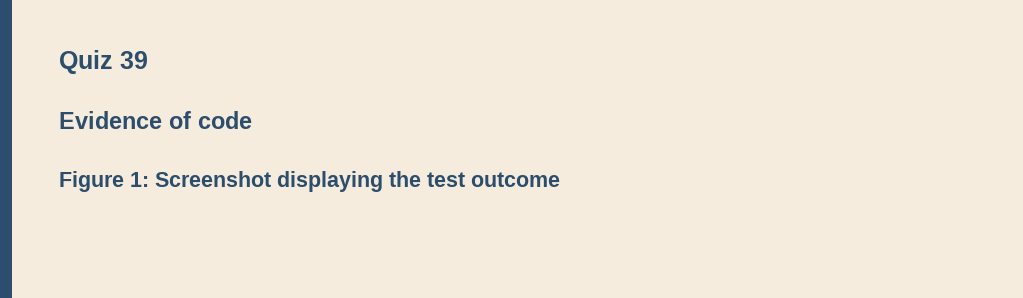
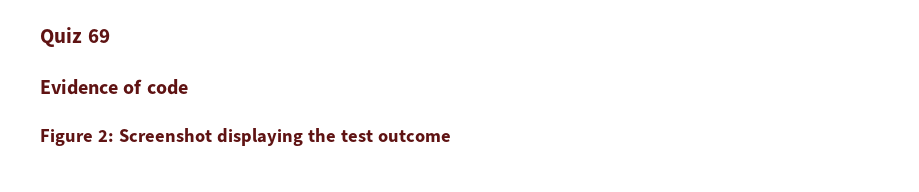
- Quiz 39
+ Quiz 69
- Figure 1: Screenshot displaying the test outcome
+ Figure 2: Screenshot displaying the test outcome

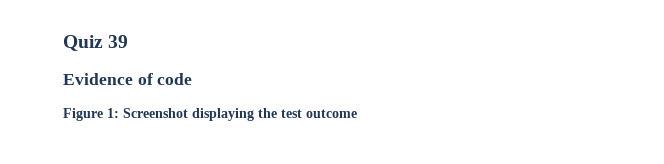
- Quiz 69
+ Quiz 39
- Figure 2: Screenshot displaying the test outcome
+ Figure 1: Screenshot displaying the test outcome

